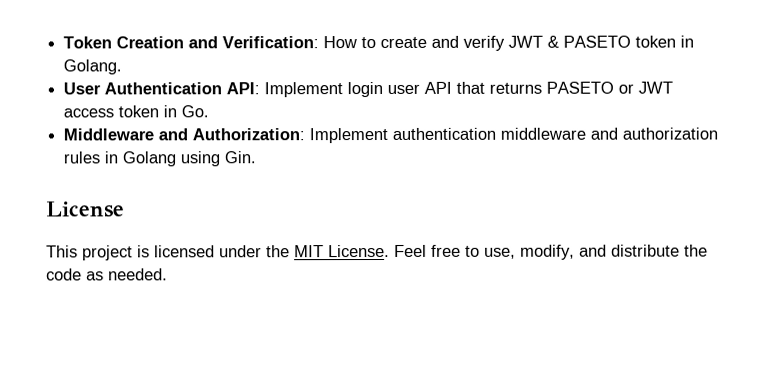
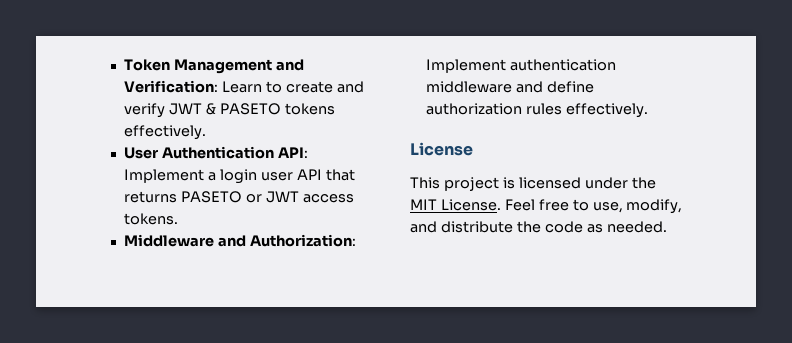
- Token Creation and Verification: How to create and verify JWT & PASETO token in Golang.
+ Token Management and Verification: Learn to create and verify JWT & PASETO tokens effectively.
- User Authentication API: Implement login user API that returns PASETO or JWT access token in Go.
+ User Authentication API: Implement a login user API that returns PASETO or JWT access tokens.
- Middleware and Authorization: Implement authentication middleware and authorization rules in Golang using Gin.
+ Middleware and Authorization: Implement authentication middleware and define authorization rules effectively.

